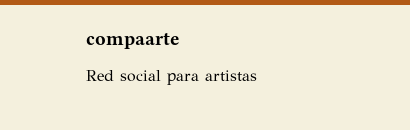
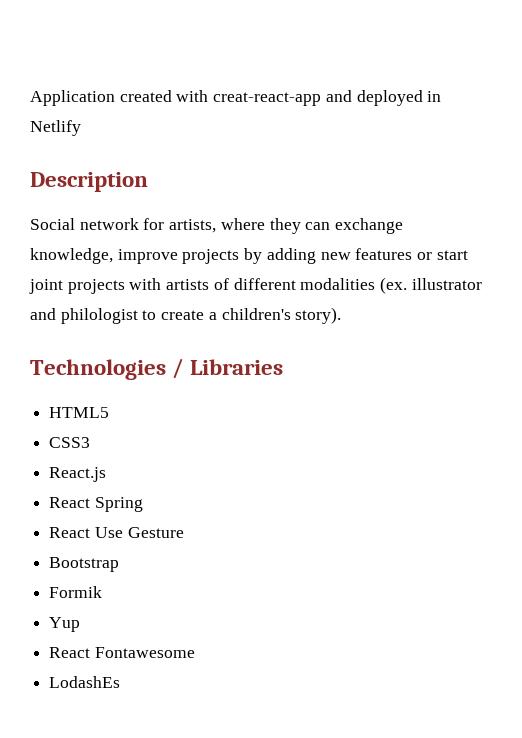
- compaarte
- Red social para artistas
+ Application created with creat-react-app and deployed in Netlify
+ Description
+ Social network for artists, where they can exchange knowledge, improve projects by adding new features or start joint projects with artists of different modalities (ex. illustrator and philologist to create a children's story).
+ Technologies / Libraries
+ HTML5
+ CSS3
+ React.js
+ React Spring
+ React Use Gesture
+ Bootstrap
+ Formik
+ Yup
+ React Fontawesome
+ LodashEs

